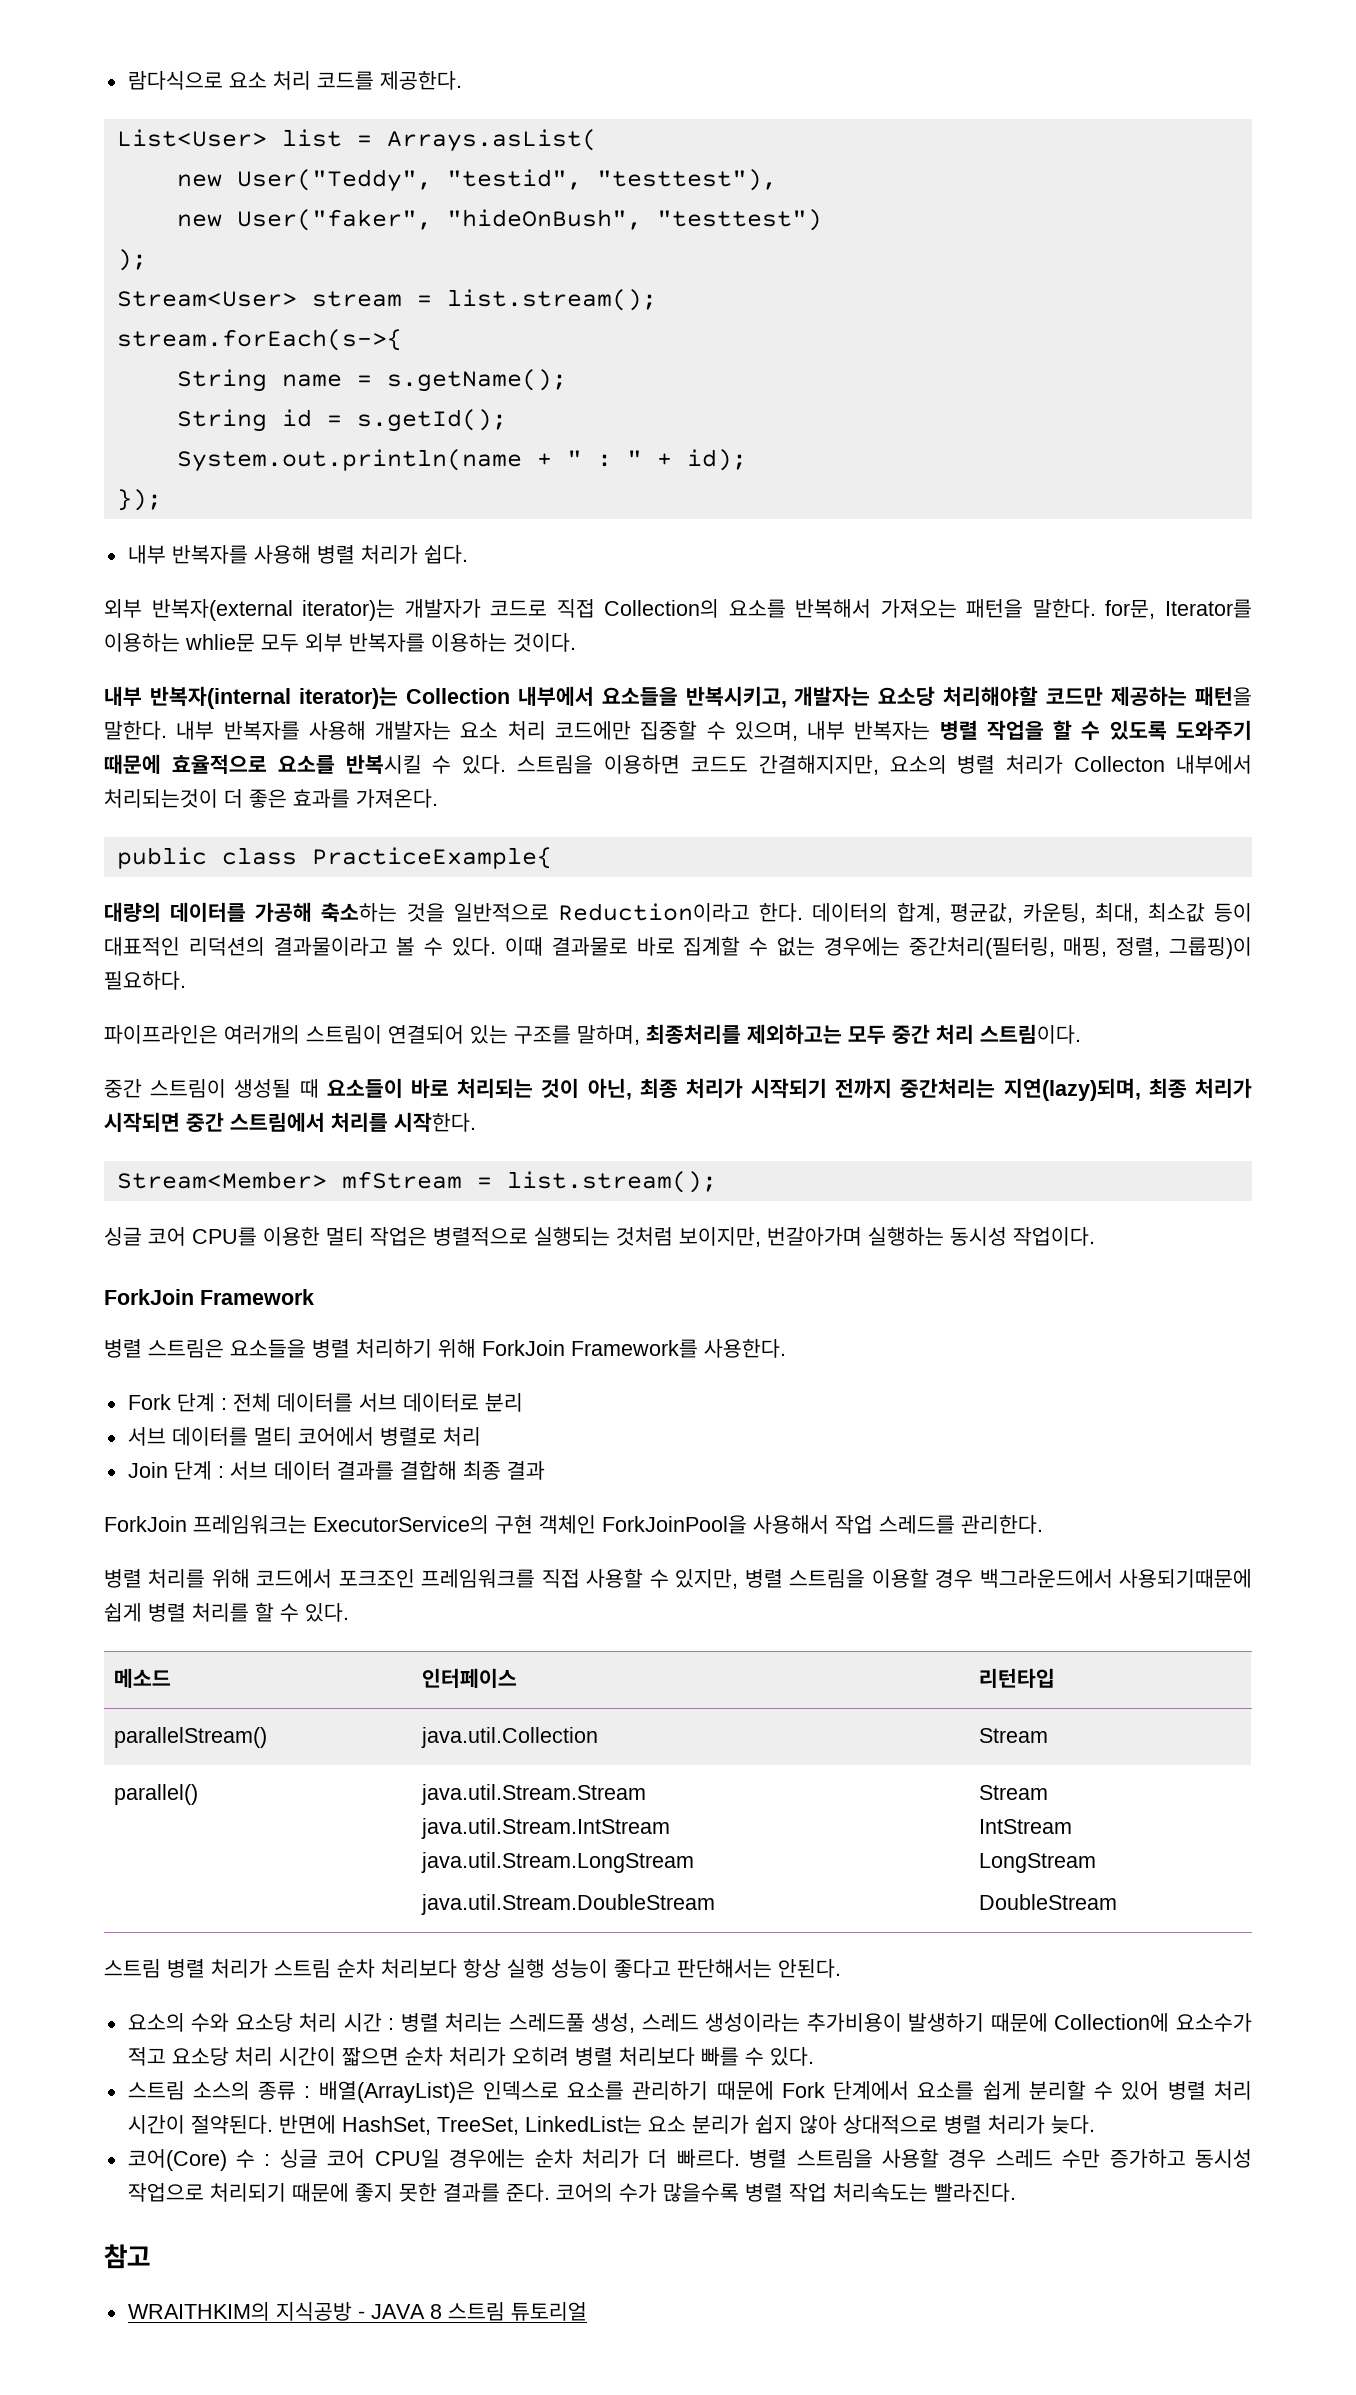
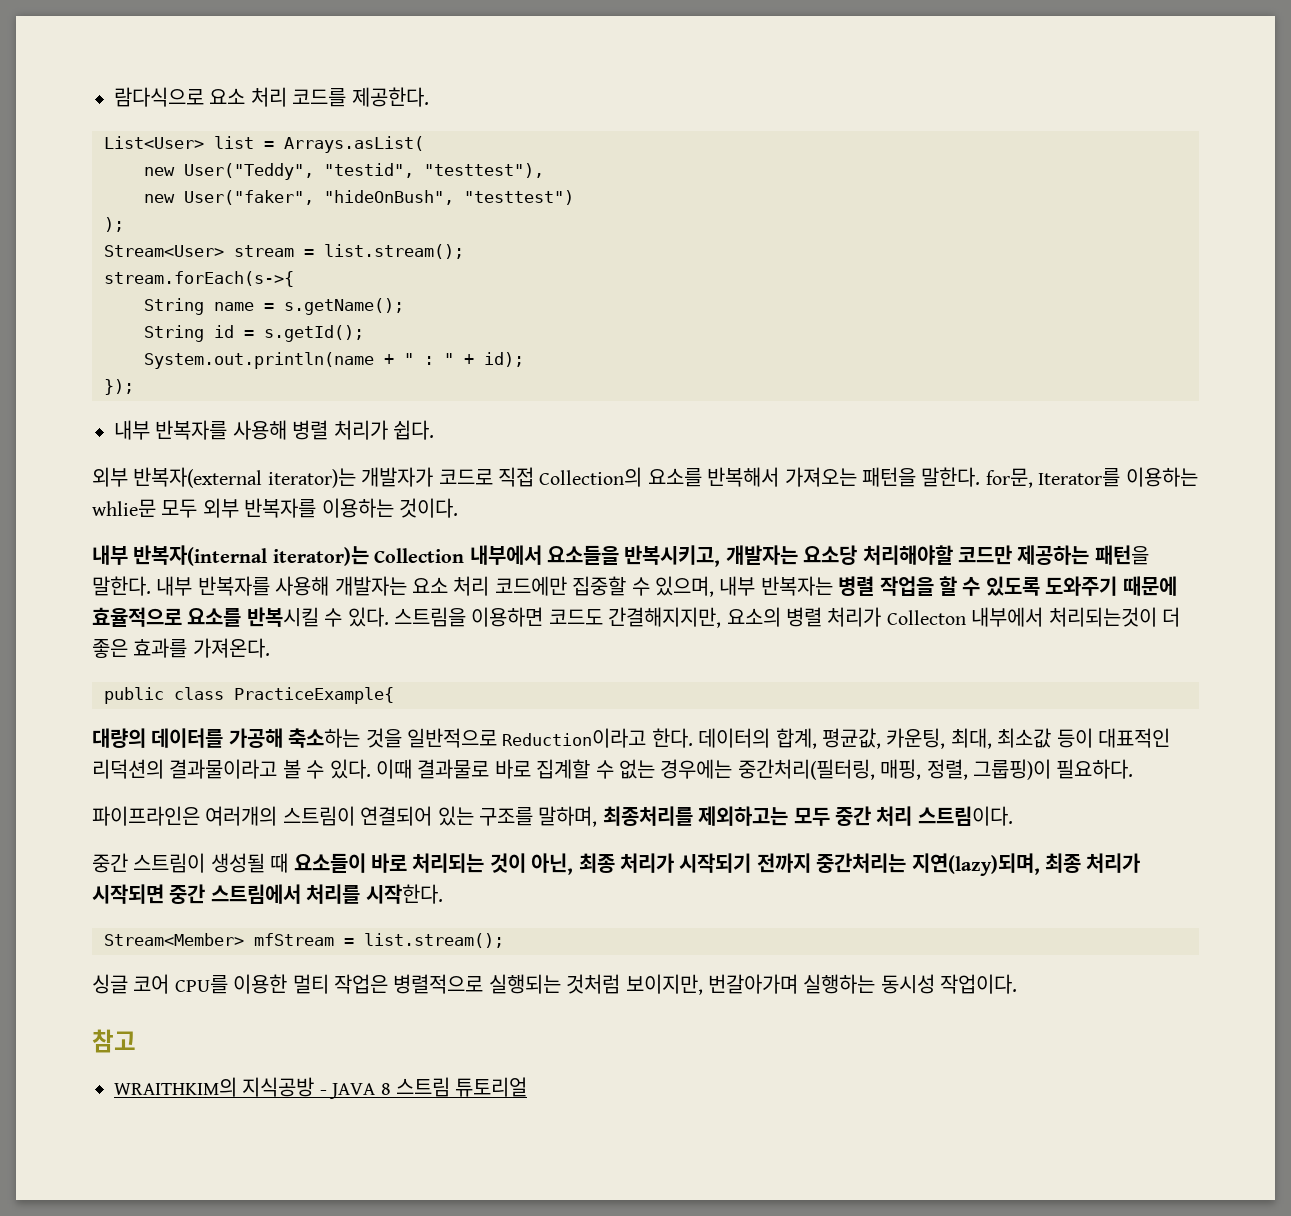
- ForkJoin Framework
- 병렬 스트림은 요소들을 병렬 처리하기 위해 ForkJoin Framework를 사용한다.
- Fork 단계 : 전체 데이터를 서브 데이터로 분리
- 서브 데이터를 멀티 코어에서 병렬로 처리
- Join 단계 : 서브 데이터 결과를 결합해 최종 결과
- ForkJoin 프레임워크는 ExecutorService의 구현 객체인 ForkJoinPool을 사용해서 작업 스레드를 관리한다.
- 병렬 처리를 위해 코드에서 포크조인 프레임워크를 직접 사용할 수 있지만, 병렬 스트림을 이용할 경우 백그라운드에서 사용되기때문에 쉽게 병렬 처리를 할 수 있다.
- 메소드 | 인터페이스 | 리턴타입
- parallelStream() | java.util.Collection | Stream
- parallel() | java.util.Stream.Stream
- java.util.Stream.IntStream
- java.util.Stream.LongStream
- java.util.Stream.DoubleStream | Stream
- IntStream
- LongStream
- DoubleStream
- 스트림 병렬 처리가 스트림 순차 처리보다 항상 실행 성능이 좋다고 판단해서는 안된다.
- 요소의 수와 요소당 처리 시간 : 병렬 처리는 스레드풀 생성, 스레드 생성이라는 추가비용이 발생하기 때문에 Collection에 요소수가 적고 요소당 처리 시간이 짧으면 순차 처리가 오히려 병렬 처리보다 빠를 수 있다.
- 스트림 소스의 종류 : 배열(ArrayList)은 인덱스로 요소를 관리하기 때문에 Fork 단계에서 요소를 쉽게 분리할 수 있어 병렬 처리 시간이 절약된다. 반면에 HashSet, TreeSet, LinkedList는 요소 분리가 쉽지 않아 상대적으로 병렬 처리가 늦다.
- 코어(Core) 수 : 싱글 코어 CPU일 경우에는 순차 처리가 더 빠르다. 병렬 스트림을 사용할 경우 스레드 수만 증가하고 동시성 작업으로 처리되기 때문에 좋지 못한 결과를 준다. 코어의 수가 많을수록 병렬 작업 처리속도는 빨라진다.

